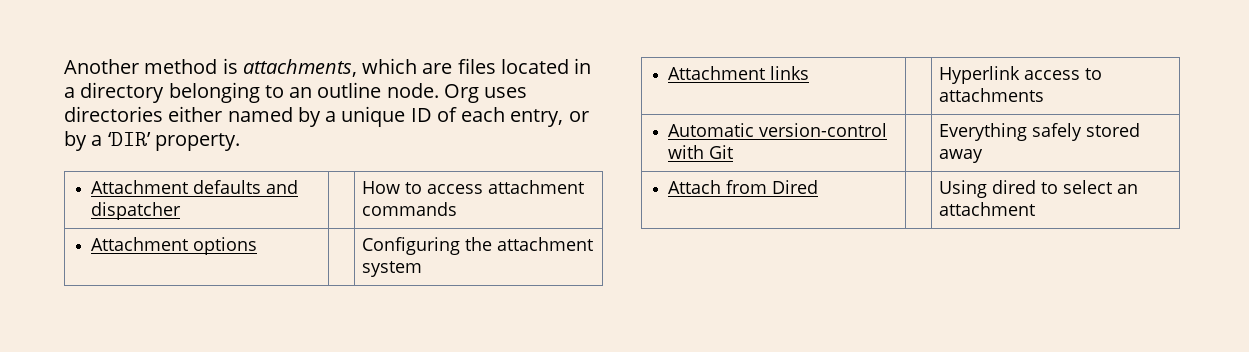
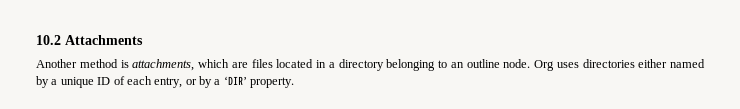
+ 10.2 Attachments
- Attachment defaults and dispatcher | | How to access attachment commands
- Attachment options | | Configuring the attachment system
- Attachment links | | Hyperlink access to attachments
- Automatic version-control with Git | | Everything safely stored away
- Attach from Dired | | Using dired to select an attachment

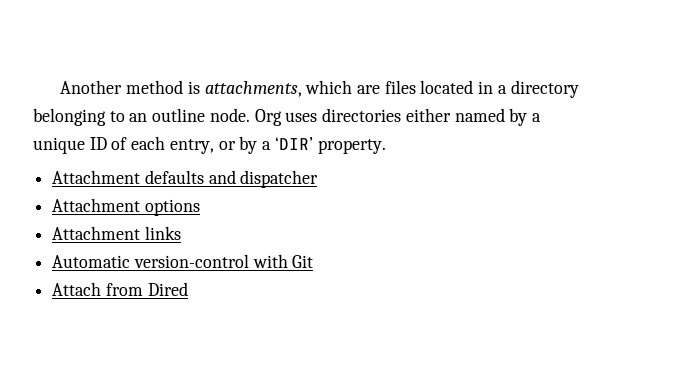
- 10.2 Attachments
+ Attachment defaults and dispatcher
+ Attachment options
+ Attachment links
+ Automatic version-control with Git
+ Attach from Dired

